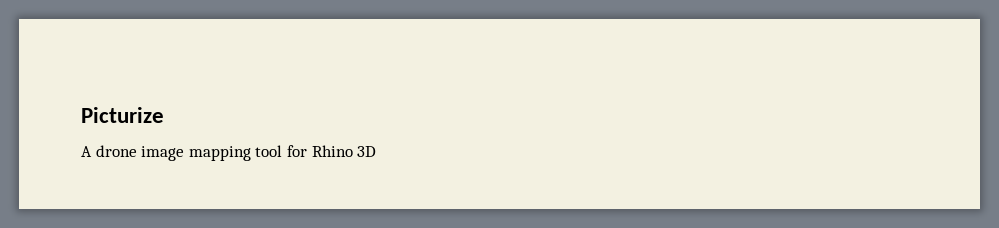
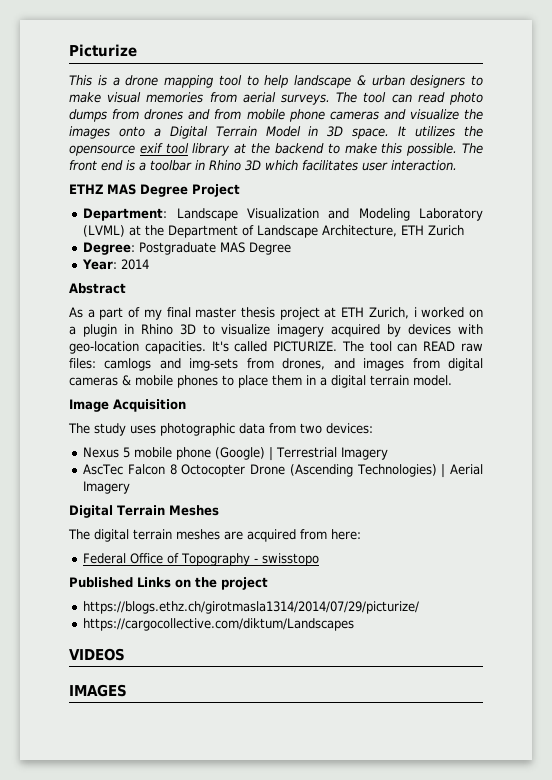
- A drone image mapping tool for Rhino 3D
+ This is a drone mapping tool to help landscape & urban designers to make visual memories from aerial surveys. The tool can read photo dumps from drones and from mobile phone cameras and visualize the images onto a Digital Terrain Model in 3D space. It utilizes the opensource exif tool library at the backend to make this possible. The front end is a toolbar in Rhino 3D which facilitates user interaction.
+ ETHZ MAS Degree Project
+ Department: Landscape Visualization and Modeling Laboratory (LVML) at the Department of Landscape Architecture, ETH Zurich
+ Degree: Postgraduate MAS Degree
+ Year: 2014
+ Abstract
+ As a part of my final master thesis project at ETH Zurich, i worked on a plugin in Rhino 3D to visualize imagery acquired by devices with geo-location capacities. It's called PICTURIZE. The tool can READ raw files: camlogs and img-sets from drones, and images from digital cameras & mobile phones to place them in a digital terrain model.
+ Image Acquisition
+ The study uses photographic data from two devices:
+ Nexus 5 mobile phone (Google) | Terrestrial Imagery
+ AscTec Falcon 8 Octocopter Drone (Ascending Technologies) | Aerial Imagery
+ Digital Terrain Meshes
+ The digital terrain meshes are acquired from here:
+ Federal Office of Topography - swisstopo
+ Published Links on the project
+ https://blogs.ethz.ch/girotmasla1314/2014/07/29/picturize/
+ https://cargocollective.com/diktum/Landscapes
+ VIDEOS
+ IMAGES

